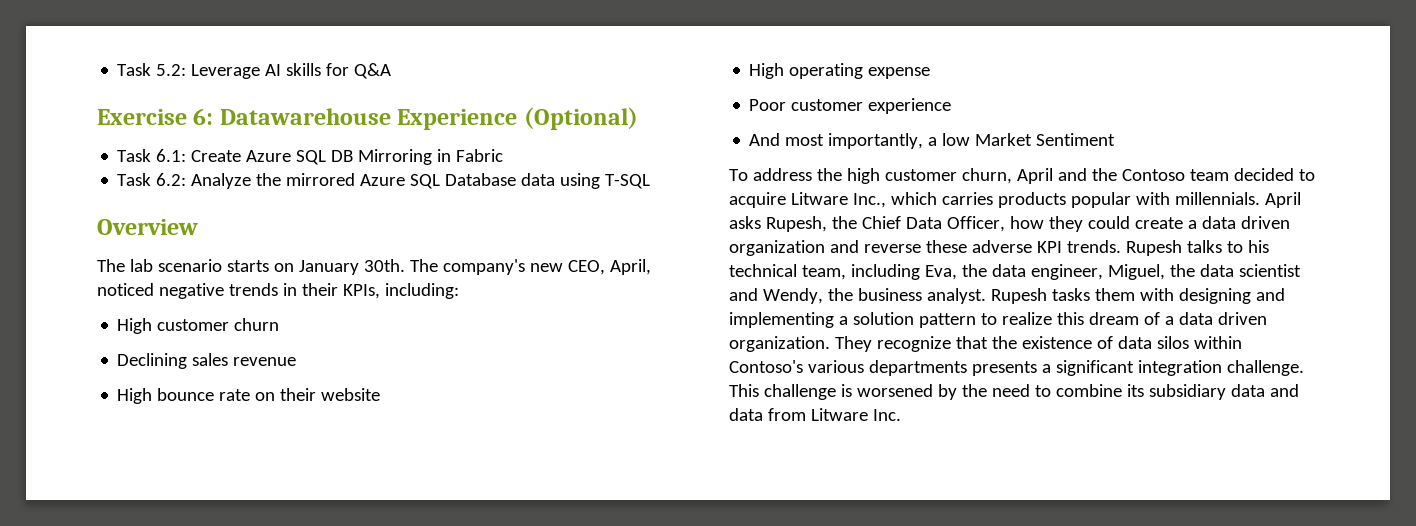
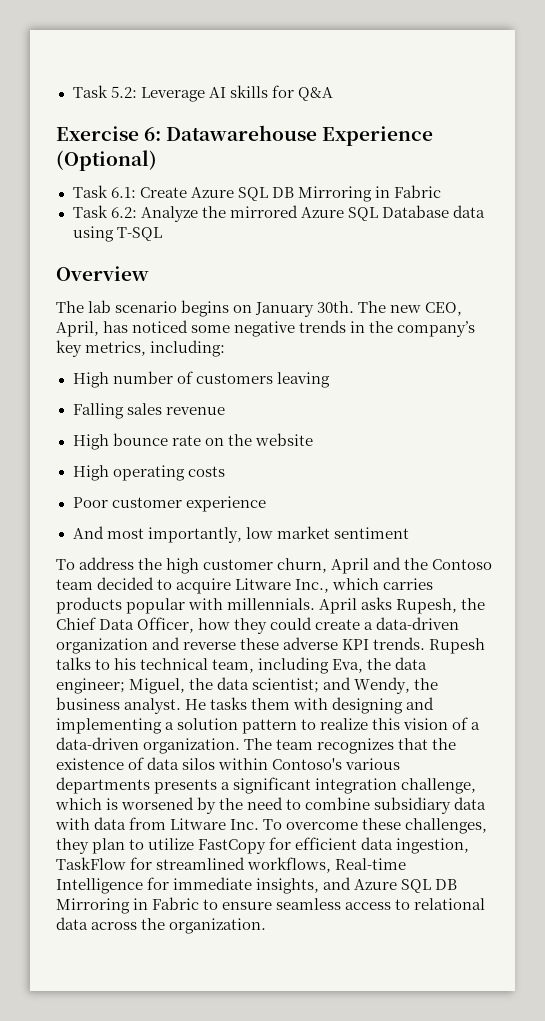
- The lab scenario starts on January 30th.
+ The lab scenario begins on January 30th.
- The company's new CEO, April, noticed negative trends in their KPIs, including:
- High customer churn
- Declining sales revenue
+ The new CEO, April, has noticed some negative trends in the company’s key metrics, including:
+ High number of customers leaving
+ Falling sales revenue
- High bounce rate on their website
+ High bounce rate on the website
- High operating expense
+ High operating costs
- And most importantly, a low Market Sentiment
+ And most importantly, low market sentiment
- April asks Rupesh, the Chief Data Officer, how they could create a data driven organization and reverse these adverse KPI trends.
+ April asks Rupesh, the Chief Data Officer, how they could create a data-driven organization and reverse these adverse KPI trends.
- Rupesh talks to his technical team, including Eva, the data engineer, Miguel, the data scientist and Wendy, the business analyst.
+ Rupesh talks to his technical team, including Eva, the data engineer; Miguel, the data scientist; and Wendy, the business analyst.
- Rupesh tasks them with designing and implementing a solution pattern to realize this dream of a data driven organization. They recognize that the existence of data silos within Contoso's various departments presents a significant integration challenge. This challenge is worsened by the need to combine its subsidiary data and data from Litware Inc.
+ He tasks them with designing and implementing a solution pattern to realize this vision of a data-driven organization. The team recognizes that the existence of data silos within Contoso's various departments presents a significant integration challenge, which is worsened by the need to combine subsidiary data with data from Litware Inc. To overcome these challenges, they plan to utilize FastCopy for efficient data ingestion, TaskFlow for streamlined workflows, Real-time Intelligence for immediate insights, and Azure SQL DB Mirroring in Fabric to ensure seamless access to relational data across the organization.

